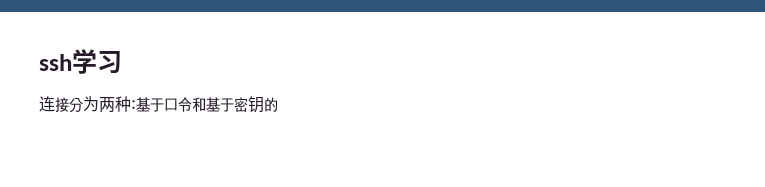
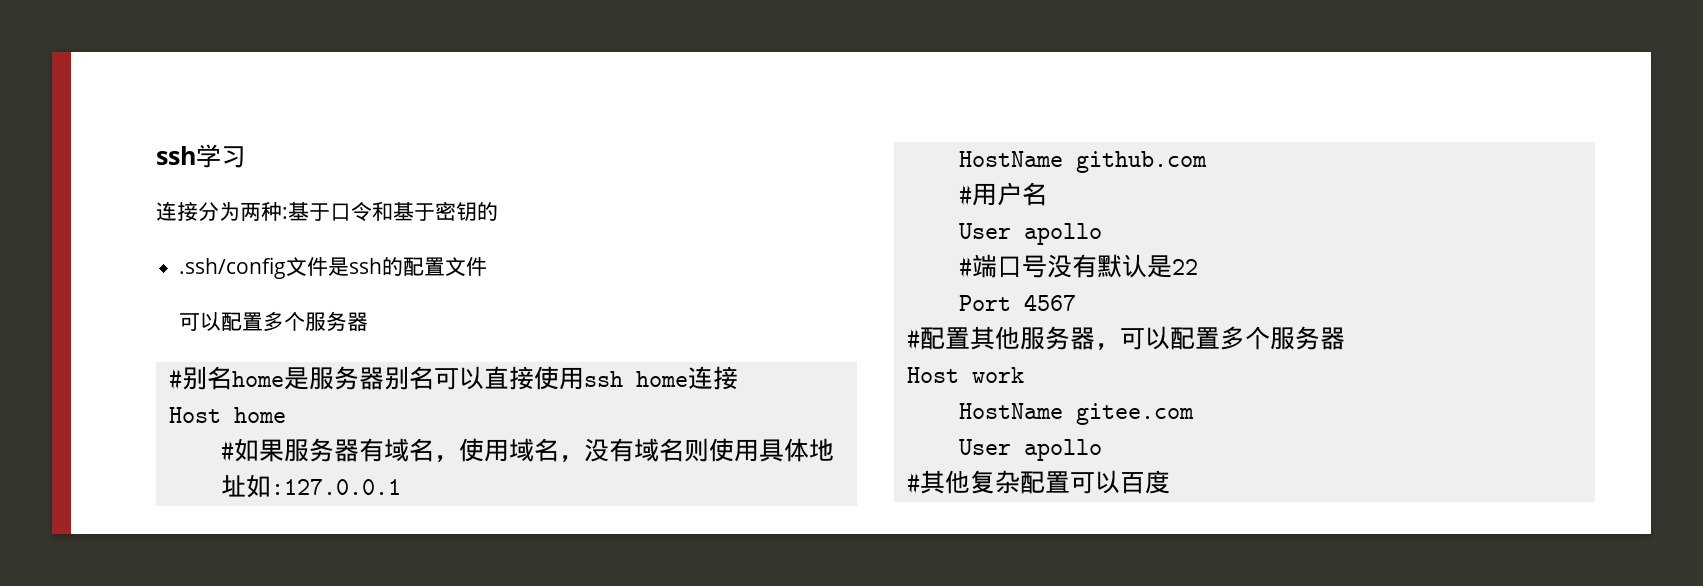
+ .ssh/config文件是ssh的配置文件
+ 可以配置多个服务器
+ #别名home是服务器别名可以直接使用ssh home连接
+ Host home
+ #如果服务器有域名，使用域名，没有域名则使用具体地址如:127.0.0.1
+ HostName github.com
+ #用户名
+ User apollo
+ #端口号没有默认是22
+ Port 4567
+ #配置其他服务器，可以配置多个服务器
+ Host work
+ HostName gitee.com
+ User apollo
+ #其他复杂配置可以百度

